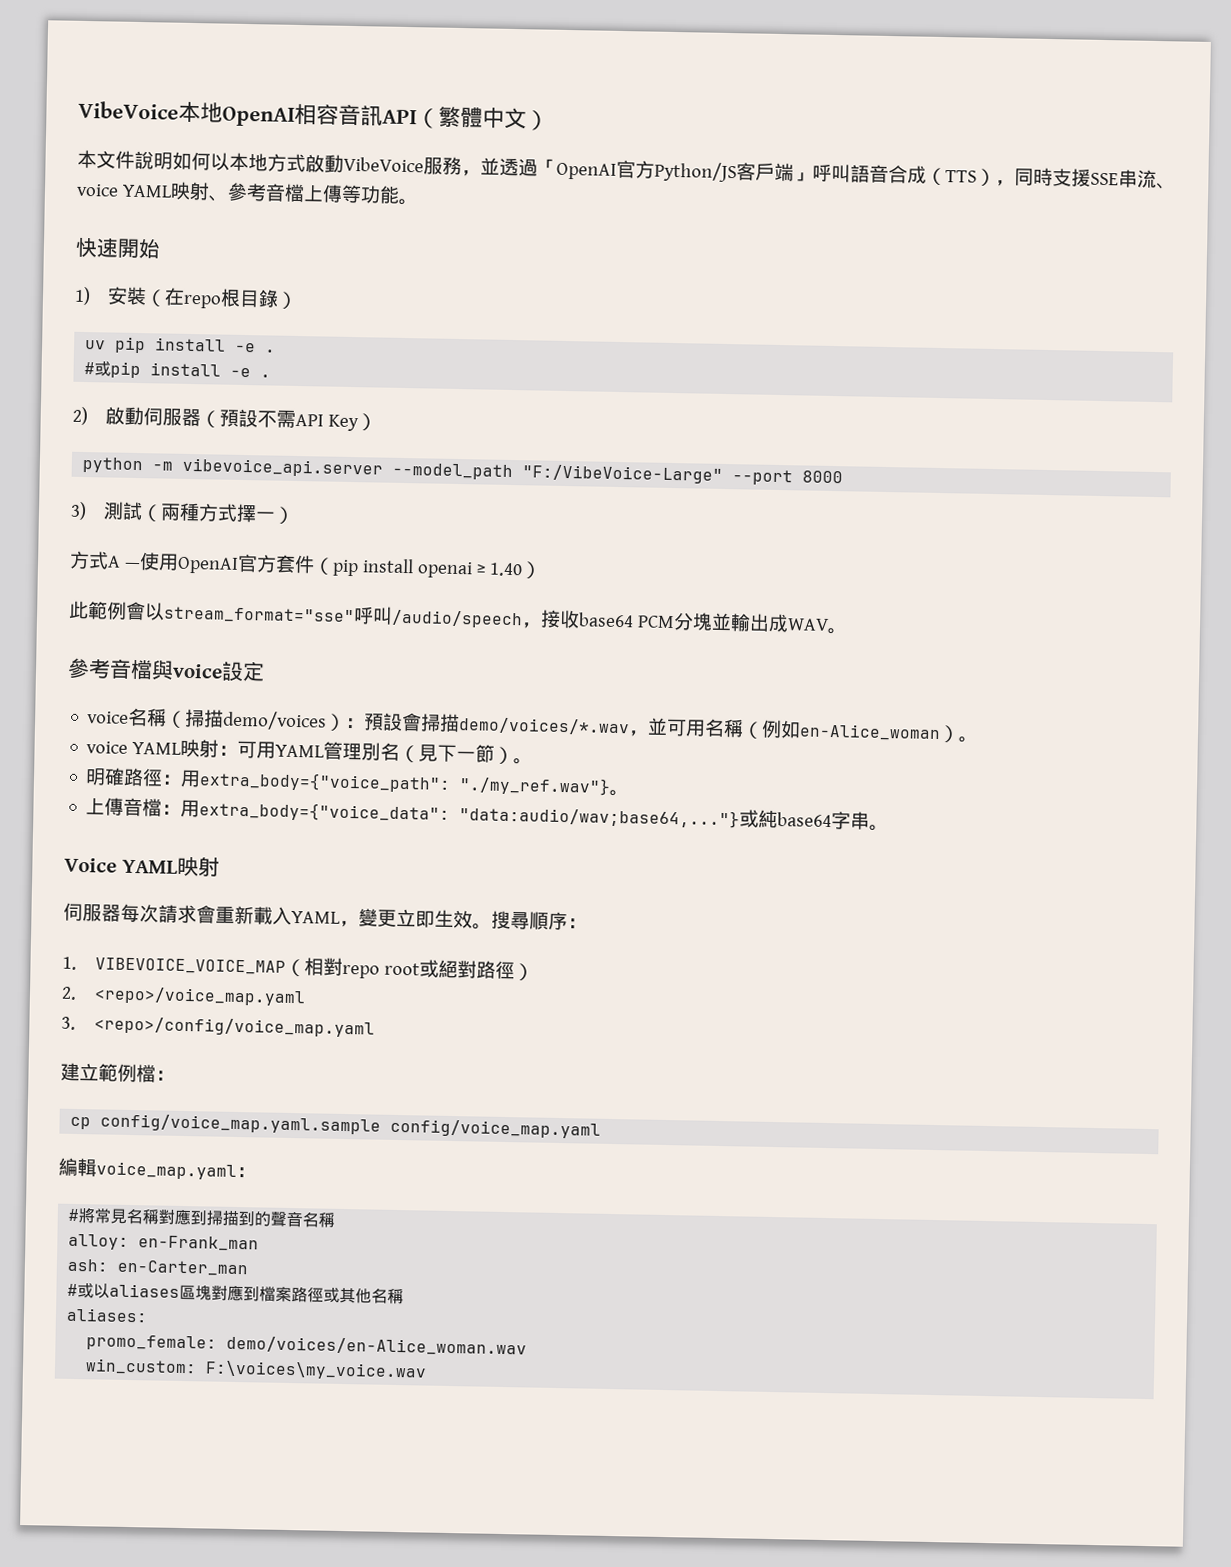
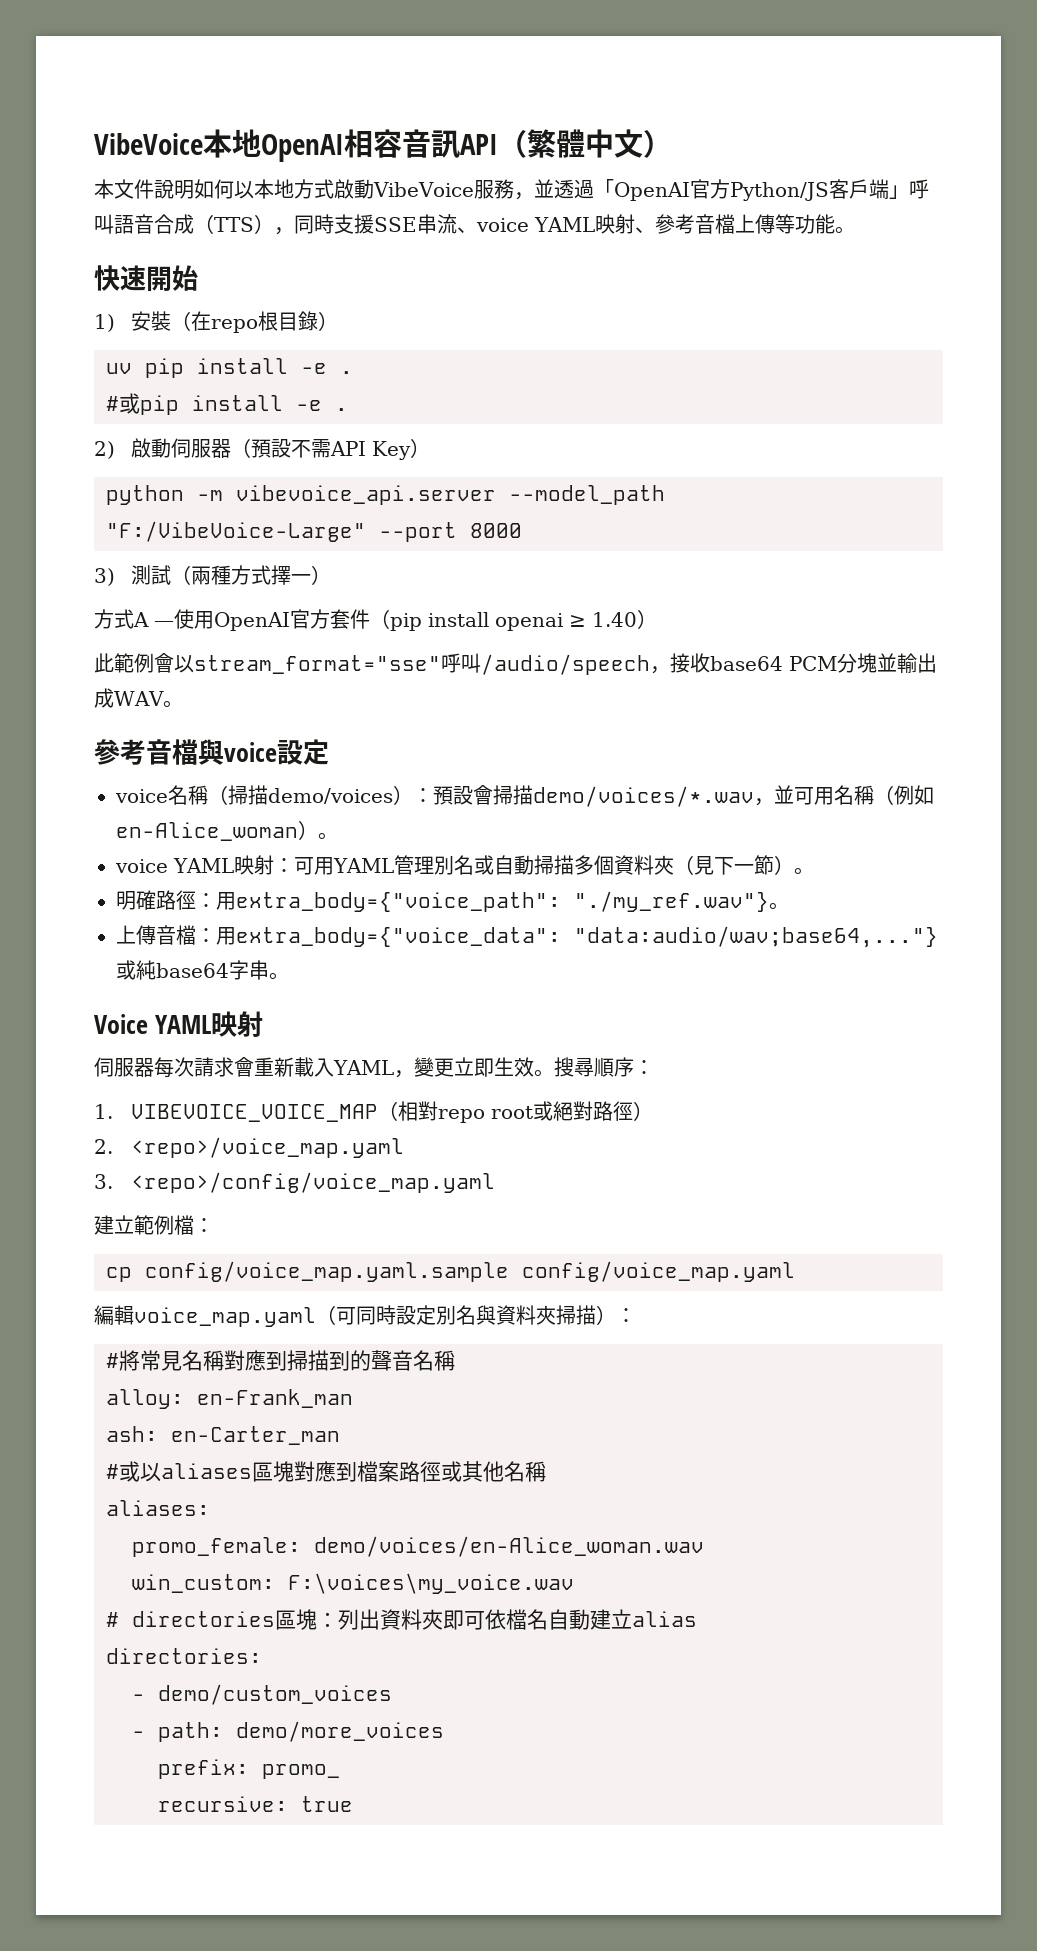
- voice YAML映射：可用YAML管理別名（見下一節）。
+ voice YAML映射：可用YAML管理別名或自動掃描多個資料夾（見下一節）。
- 編輯voice_map.yaml：
+ 編輯voice_map.yaml（可同時設定別名與資料夾掃描）：
+ # directories區塊：列出資料夾即可依檔名自動建立alias
+ directories:
+ - demo/custom_voices
+ - path: demo/more_voices
+ prefix: promo_
+ recursive: true

